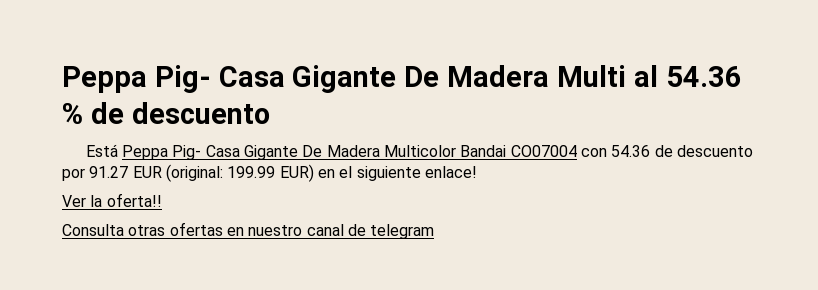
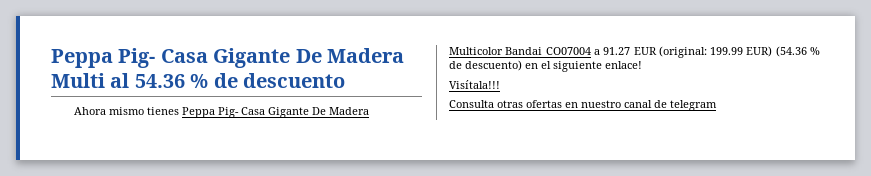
- Está Peppa Pig- Casa Gigante De Madera Multicolor Bandai CO07004 con 54.36 de descuento por 91.27 EUR (original: 199.99 EUR) en el siguiente enlace!
+ Ahora mismo tienes Peppa Pig- Casa Gigante De Madera Multicolor Bandai CO07004 a 91.27 EUR (original: 199.99 EUR) (54.36 % de descuento) en el siguiente enlace!
- Ver la oferta!!
+ Visítala!!!

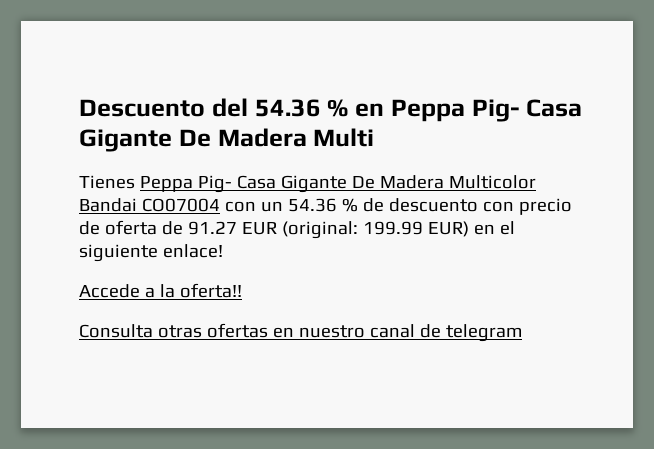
- Peppa Pig- Casa Gigante De Madera Multi al 54.36 % de descuento
- Ahora mismo tienes Peppa Pig- Casa Gigante De Madera Multicolor Bandai CO07004 a 91.27 EUR (original: 199.99 EUR) (54.36 % de descuento) en el siguiente enlace!
+ Descuento del 54.36 % en Peppa Pig- Casa Gigante De Madera Multi
+ Tienes Peppa Pig- Casa Gigante De Madera Multicolor Bandai CO07004 con un 54.36 % de descuento con precio de oferta de 91.27 EUR (original: 199.99 EUR) en el siguiente enlace!
- Visítala!!!
+ Accede a la oferta!!

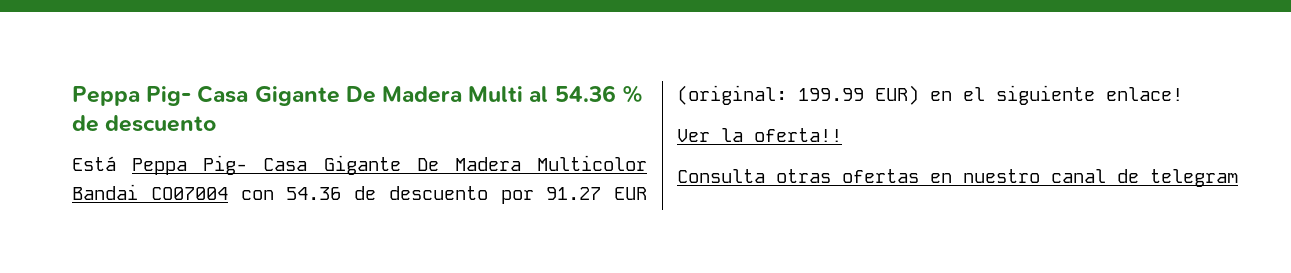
- Descuento del 54.36 % en Peppa Pig- Casa Gigante De Madera Multi
- Tienes Peppa Pig- Casa Gigante De Madera Multicolor Bandai CO07004 con un 54.36 % de descuento con precio de oferta de 91.27 EUR (original: 199.99 EUR) en el siguiente enlace!
+ Peppa Pig- Casa Gigante De Madera Multi al 54.36 % de descuento
+ Está Peppa Pig- Casa Gigante De Madera Multicolor Bandai CO07004 con 54.36 de descuento por 91.27 EUR (original: 199.99 EUR) en el siguiente enlace!
- Accede a la oferta!!
+ Ver la oferta!!

